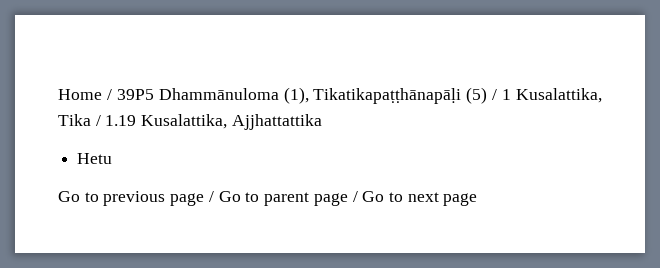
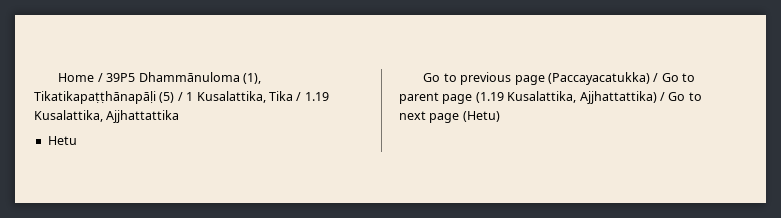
- Go to previous page / Go to parent page / Go to next page
+ Go to previous page (Paccayacatukka) / Go to parent page (1.19 Kusalattika, Ajjhattattika) / Go to next page (Hetu)

